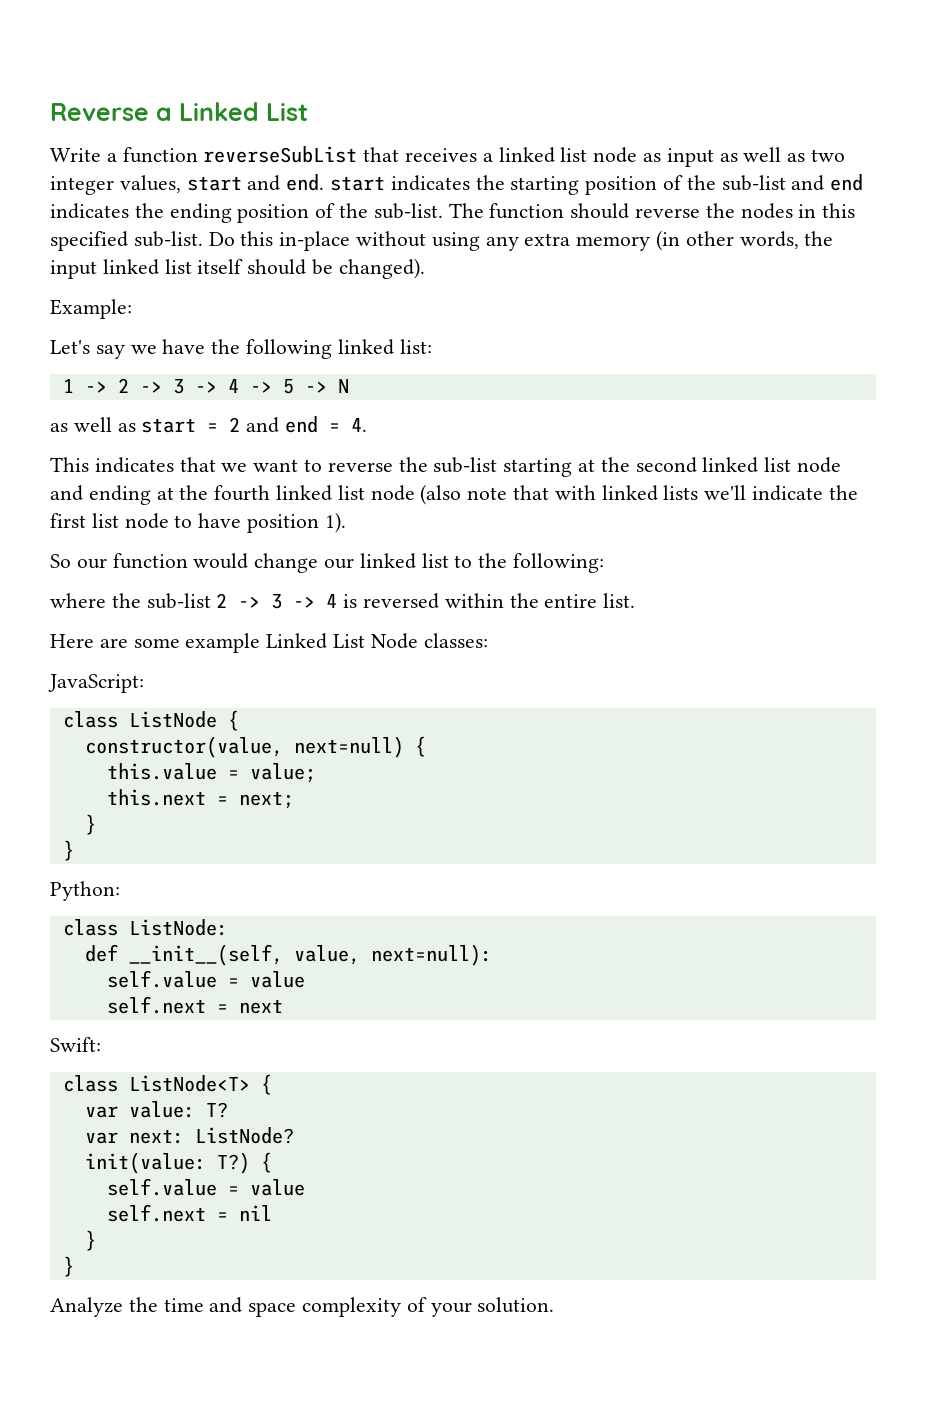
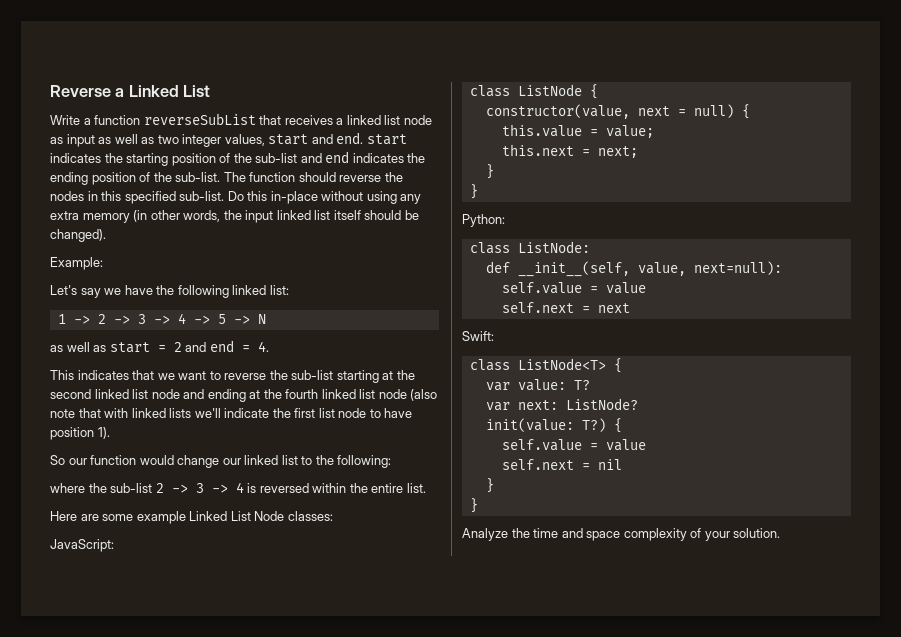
- constructor(value, next=null) {
+ constructor(value, next = null) {

